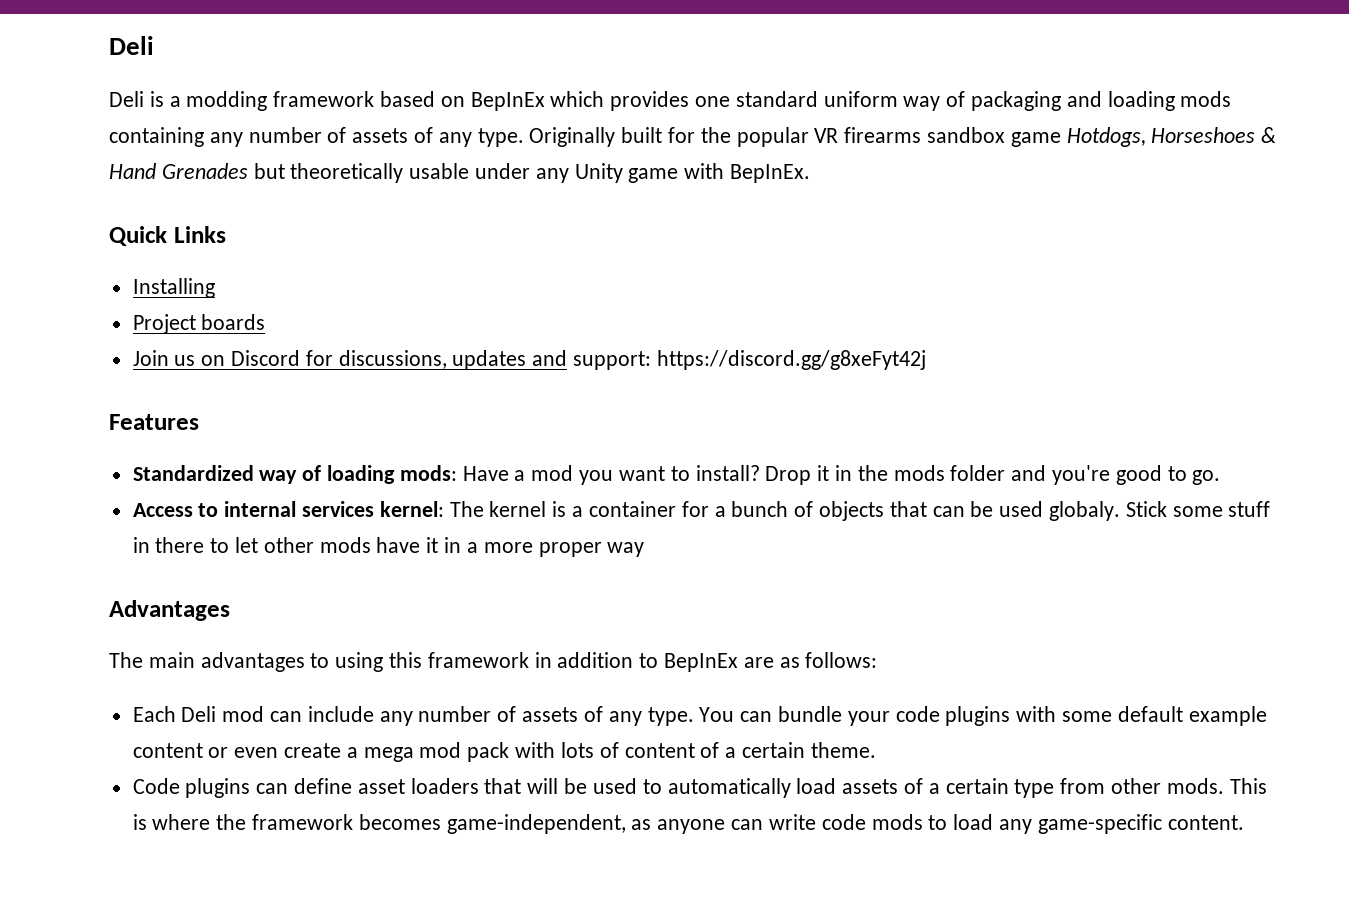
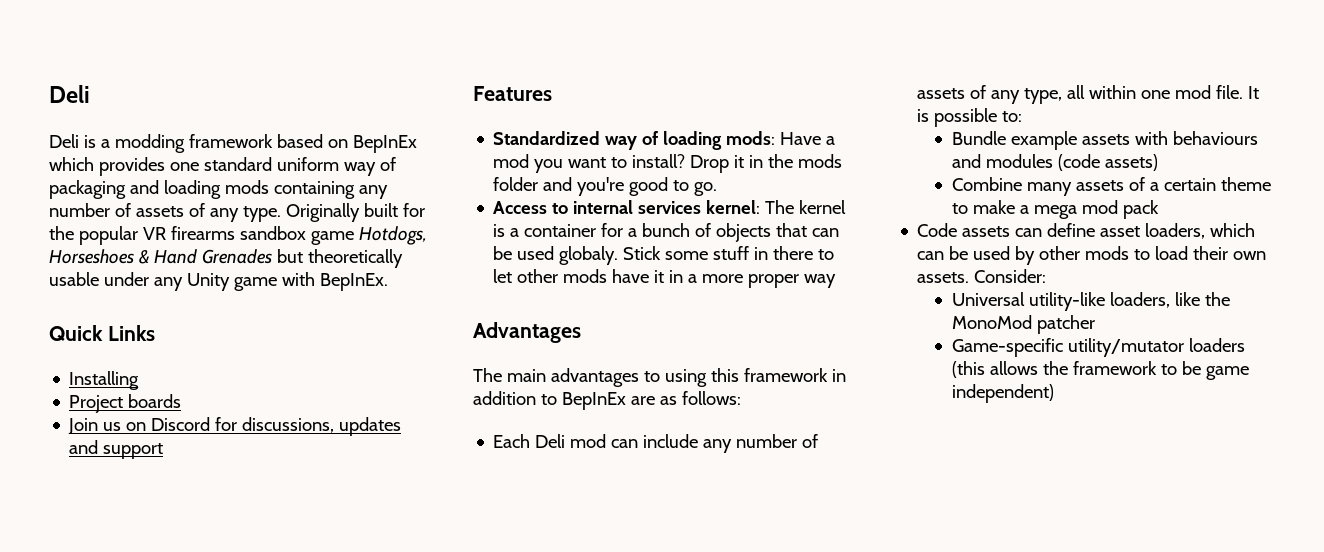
- Join us on Discord for discussions, updates and support: https://discord.gg/g8xeFyt42j
+ Join us on Discord for discussions, updates and support
- Each Deli mod can include any number of assets of any type. You can bundle your code plugins with some default example content or even create a mega mod pack with lots of content of a certain theme.
+ Each Deli mod can include any number of assets of any type, all within one mod file. It is possible to:
+ Bundle example assets with behaviours and modules (code assets)
+ Combine many assets of a certain theme to make a mega mod pack
- Code plugins can define asset loaders that will be used to automatically load assets of a certain type from other mods. This is where the framework becomes game-independent, as anyone can write code mods to load any game-specific content.
+ Code assets can define asset loaders, which can be used by other mods to load their own assets. Consider:
+ Universal utility-like loaders, like the MonoMod patcher
+ Game-specific utility/mutator loaders (this allows the framework to be game independent)

